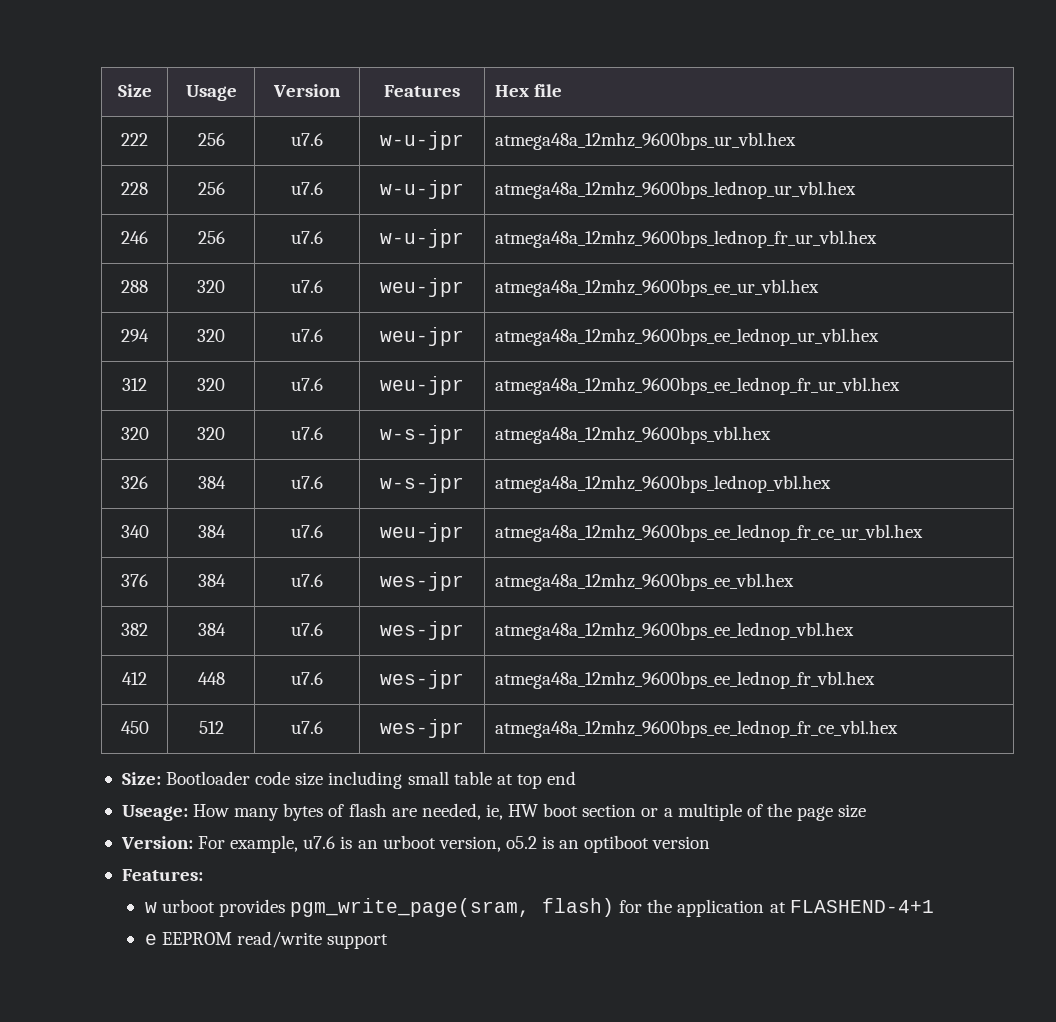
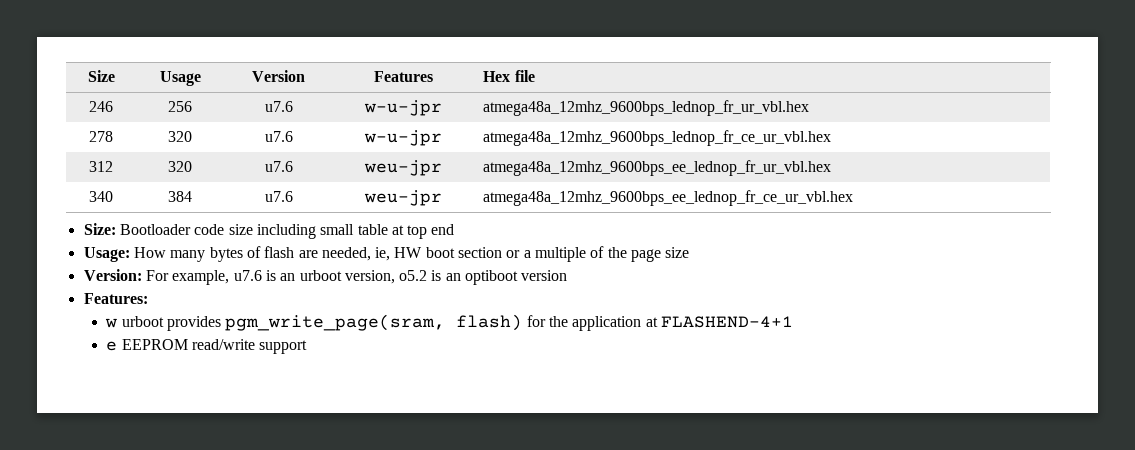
- 222 | 256 | u7.6 | w-u-jpr | atmega48a_12mhz_9600bps_ur_vbl.hex
- 228 | 256 | u7.6 | w-u-jpr | atmega48a_12mhz_9600bps_lednop_ur_vbl.hex
- 288 | 320 | u7.6 | weu-jpr | atmega48a_12mhz_9600bps_ee_ur_vbl.hex
- 294 | 320 | u7.6 | weu-jpr | atmega48a_12mhz_9600bps_ee_lednop_ur_vbl.hex
+ 278 | 320 | u7.6 | w-u-jpr | atmega48a_12mhz_9600bps_lednop_fr_ce_ur_vbl.hex
- 320 | 320 | u7.6 | w-s-jpr | atmega48a_12mhz_9600bps_vbl.hex
- 326 | 384 | u7.6 | w-s-jpr | atmega48a_12mhz_9600bps_lednop_vbl.hex
- 376 | 384 | u7.6 | wes-jpr | atmega48a_12mhz_9600bps_ee_vbl.hex
- 382 | 384 | u7.6 | wes-jpr | atmega48a_12mhz_9600bps_ee_lednop_vbl.hex
- 412 | 448 | u7.6 | wes-jpr | atmega48a_12mhz_9600bps_ee_lednop_fr_vbl.hex
- 450 | 512 | u7.6 | wes-jpr | atmega48a_12mhz_9600bps_ee_lednop_fr_ce_vbl.hex
- Useage: How many bytes of flash are needed, ie, HW boot section or a multiple of the page size
+ Usage: How many bytes of flash are needed, ie, HW boot section or a multiple of the page size

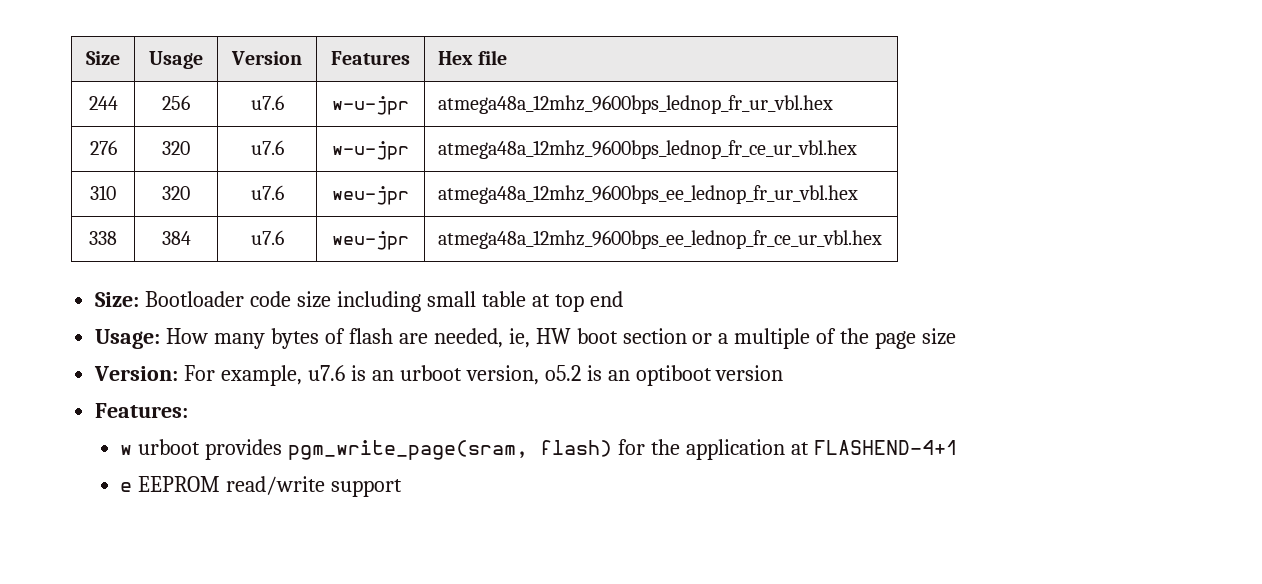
- 246 | 256 | u7.6 | w-u-jpr | atmega48a_12mhz_9600bps_lednop_fr_ur_vbl.hex
+ 244 | 256 | u7.6 | w-u-jpr | atmega48a_12mhz_9600bps_lednop_fr_ur_vbl.hex
- 278 | 320 | u7.6 | w-u-jpr | atmega48a_12mhz_9600bps_lednop_fr_ce_ur_vbl.hex
+ 276 | 320 | u7.6 | w-u-jpr | atmega48a_12mhz_9600bps_lednop_fr_ce_ur_vbl.hex
- 312 | 320 | u7.6 | weu-jpr | atmega48a_12mhz_9600bps_ee_lednop_fr_ur_vbl.hex
+ 310 | 320 | u7.6 | weu-jpr | atmega48a_12mhz_9600bps_ee_lednop_fr_ur_vbl.hex
- 340 | 384 | u7.6 | weu-jpr | atmega48a_12mhz_9600bps_ee_lednop_fr_ce_ur_vbl.hex
+ 338 | 384 | u7.6 | weu-jpr | atmega48a_12mhz_9600bps_ee_lednop_fr_ce_ur_vbl.hex

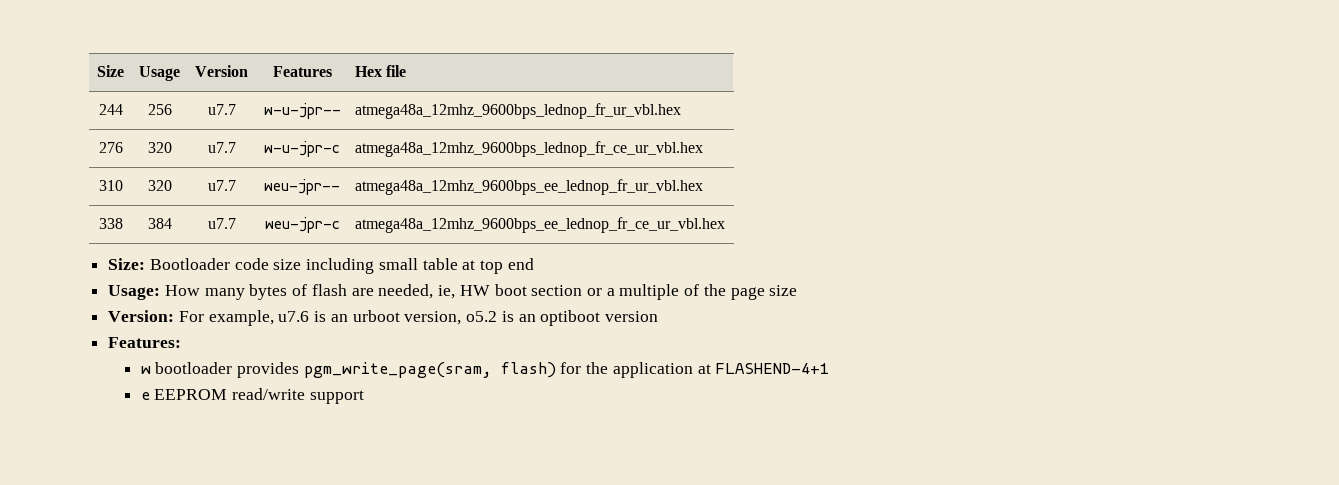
- 244 | 256 | u7.6 | w-u-jpr | atmega48a_12mhz_9600bps_lednop_fr_ur_vbl.hex
+ 244 | 256 | u7.7 | w-u-jpr-- | atmega48a_12mhz_9600bps_lednop_fr_ur_vbl.hex
- 276 | 320 | u7.6 | w-u-jpr | atmega48a_12mhz_9600bps_lednop_fr_ce_ur_vbl.hex
+ 276 | 320 | u7.7 | w-u-jpr-c | atmega48a_12mhz_9600bps_lednop_fr_ce_ur_vbl.hex
- 310 | 320 | u7.6 | weu-jpr | atmega48a_12mhz_9600bps_ee_lednop_fr_ur_vbl.hex
+ 310 | 320 | u7.7 | weu-jpr-- | atmega48a_12mhz_9600bps_ee_lednop_fr_ur_vbl.hex
- 338 | 384 | u7.6 | weu-jpr | atmega48a_12mhz_9600bps_ee_lednop_fr_ce_ur_vbl.hex
+ 338 | 384 | u7.7 | weu-jpr-c | atmega48a_12mhz_9600bps_ee_lednop_fr_ce_ur_vbl.hex
- w urboot provides pgm_write_page(sram, flash) for the application at FLASHEND-4+1
+ w bootloader provides pgm_write_page(sram, flash) for the application at FLASHEND-4+1

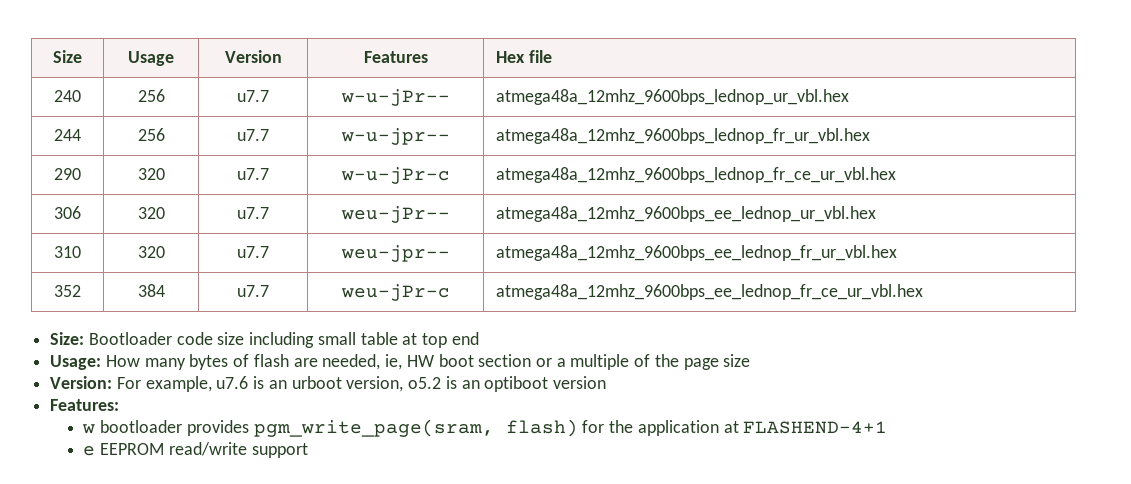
+ 240 | 256 | u7.7 | w-u-jPr-- | atmega48a_12mhz_9600bps_lednop_ur_vbl.hex
- 276 | 320 | u7.7 | w-u-jpr-c | atmega48a_12mhz_9600bps_lednop_fr_ce_ur_vbl.hex
+ 290 | 320 | u7.7 | w-u-jPr-c | atmega48a_12mhz_9600bps_lednop_fr_ce_ur_vbl.hex
+ 306 | 320 | u7.7 | weu-jPr-- | atmega48a_12mhz_9600bps_ee_lednop_ur_vbl.hex
- 338 | 384 | u7.7 | weu-jpr-c | atmega48a_12mhz_9600bps_ee_lednop_fr_ce_ur_vbl.hex
+ 352 | 384 | u7.7 | weu-jPr-c | atmega48a_12mhz_9600bps_ee_lednop_fr_ce_ur_vbl.hex

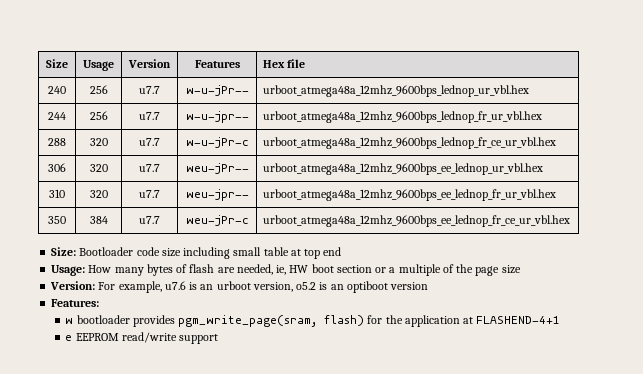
- 240 | 256 | u7.7 | w-u-jPr-- | atmega48a_12mhz_9600bps_lednop_ur_vbl.hex
+ 240 | 256 | u7.7 | w-u-jPr-- | urboot_atmega48a_12mhz_9600bps_lednop_ur_vbl.hex
- 244 | 256 | u7.7 | w-u-jpr-- | atmega48a_12mhz_9600bps_lednop_fr_ur_vbl.hex
- 290 | 320 | u7.7 | w-u-jPr-c | atmega48a_12mhz_9600bps_lednop_fr_ce_ur_vbl.hex
+ 244 | 256 | u7.7 | w-u-jpr-- | urboot_atmega48a_12mhz_9600bps_lednop_fr_ur_vbl.hex
+ 288 | 320 | u7.7 | w-u-jPr-c | urboot_atmega48a_12mhz_9600bps_lednop_fr_ce_ur_vbl.hex
- 306 | 320 | u7.7 | weu-jPr-- | atmega48a_12mhz_9600bps_ee_lednop_ur_vbl.hex
+ 306 | 320 | u7.7 | weu-jPr-- | urboot_atmega48a_12mhz_9600bps_ee_lednop_ur_vbl.hex
- 310 | 320 | u7.7 | weu-jpr-- | atmega48a_12mhz_9600bps_ee_lednop_fr_ur_vbl.hex
- 352 | 384 | u7.7 | weu-jPr-c | atmega48a_12mhz_9600bps_ee_lednop_fr_ce_ur_vbl.hex
+ 310 | 320 | u7.7 | weu-jpr-- | urboot_atmega48a_12mhz_9600bps_ee_lednop_fr_ur_vbl.hex
+ 350 | 384 | u7.7 | weu-jPr-c | urboot_atmega48a_12mhz_9600bps_ee_lednop_fr_ce_ur_vbl.hex

